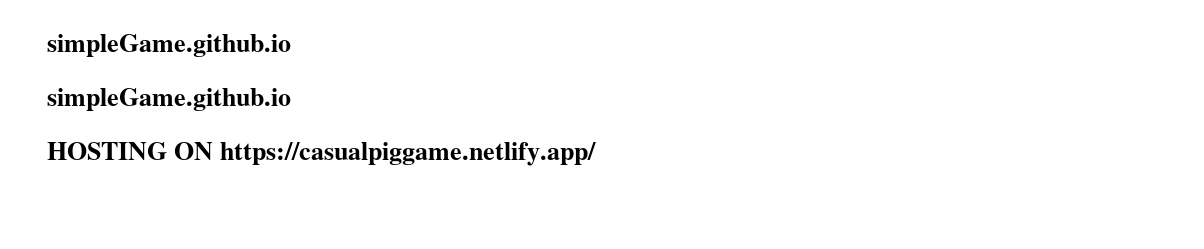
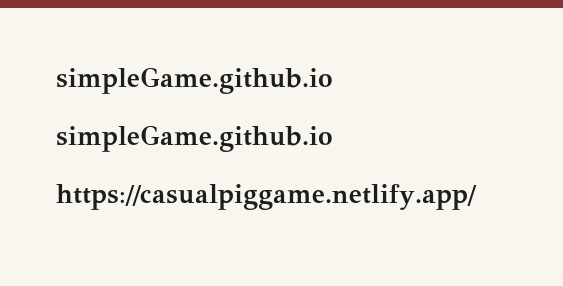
- HOSTING ON https://casualpiggame.netlify.app/
+ https://casualpiggame.netlify.app/

